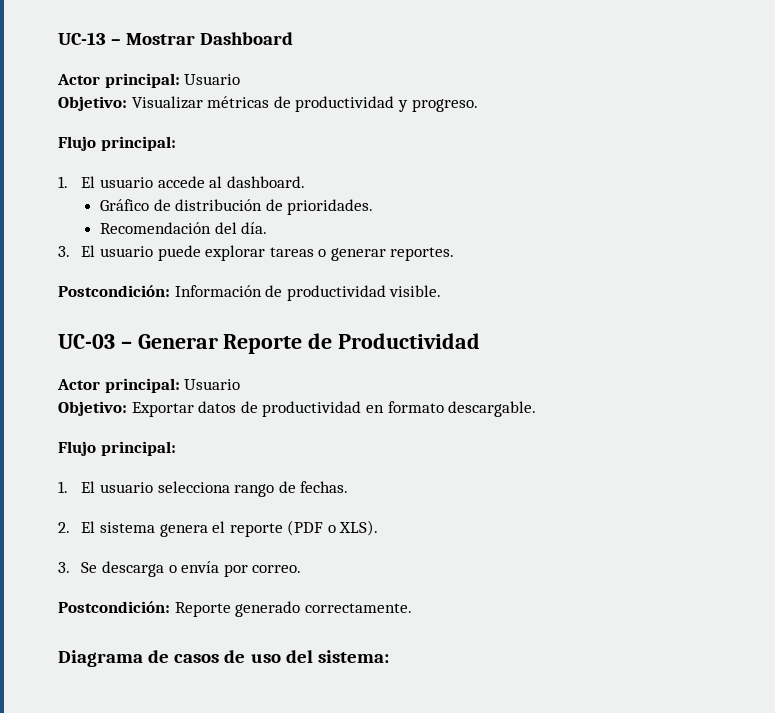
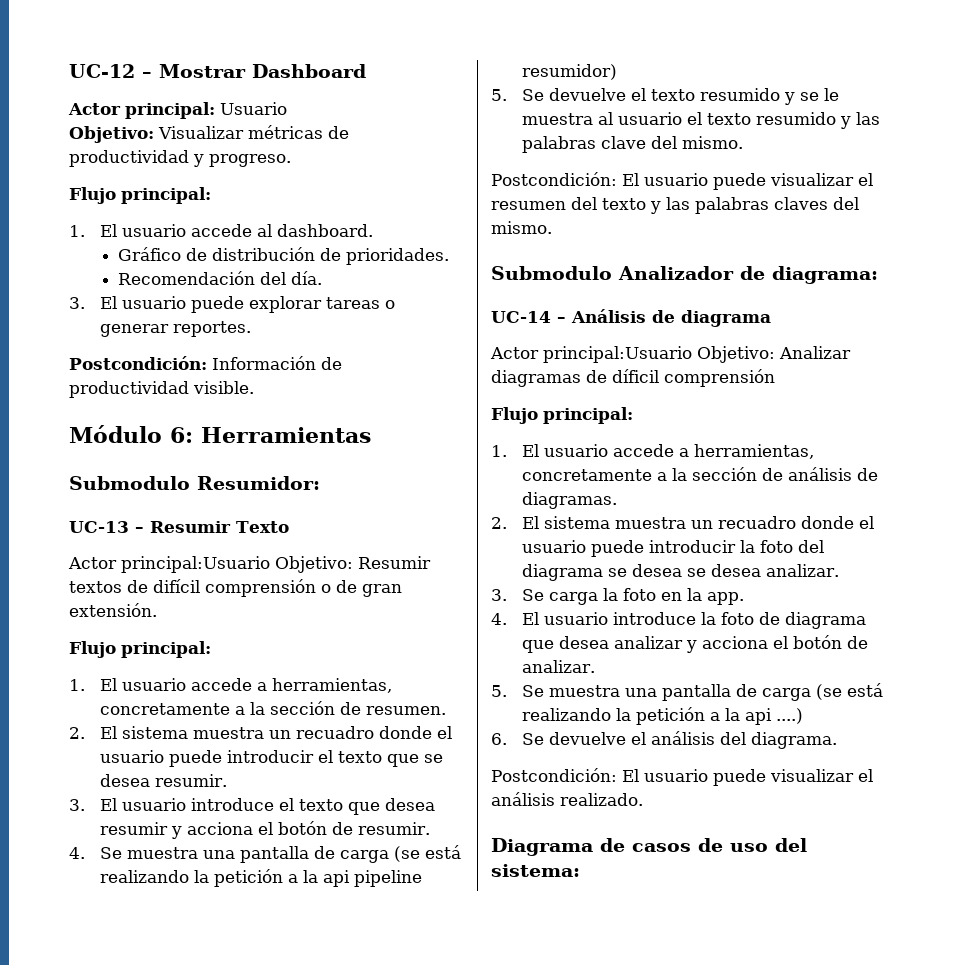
- UC-13 – Mostrar Dashboard
+ UC-12 – Mostrar Dashboard
- UC-03 – Generar Reporte de Productividad
- Actor principal: Usuario
- Objetivo: Exportar datos de productividad en formato descargable.
+ Módulo 6: Herramientas
+ Submodulo Resumidor:
+ UC-13 – Resumir Texto
+ Actor principal:Usuario Objetivo: Resumir textos de difícil comprensión o de gran extensión.
  Flujo principal:
- 1. El usuario selecciona rango de fechas.
- 2. El sistema genera el reporte (PDF o XLS).
- 3. Se descarga o envía por correo.
- Postcondición: Reporte generado correctamente.
+ 1. El usuario accede a herramientas, concretamente a la sección de resumen.
+ 2. El sistema muestra un recuadro donde el usuario puede introducir el texto que se desea resumir.
+ 3. El usuario introduce el texto que desea resumir y acciona el botón de resumir.
+ 4. Se muestra una pantalla de carga (se está realizando la petición a la api pipeline resumidor)
+ 5. Se devuelve el texto resumido y se le muestra al usuario el texto resumido y las palabras clave del mismo.
+ Postcondición: El usuario puede visualizar el resumen del texto y las palabras claves del mismo.
+ Submodulo Analizador de diagrama:
+ UC-14 – Análisis de diagrama
+ Actor principal:Usuario Objetivo: Analizar diagramas de díficil comprensión
+ Flujo principal:
+ 1. El usuario accede a herramientas, concretamente a la sección de análisis de diagramas.
+ 2. El sistema muestra un recuadro donde el usuario puede introducir la foto del diagrama se desea se desea analizar.
+ 3. Se carga la foto en la app.
+ 4. El usuario introduce la foto de diagrama que desea analizar y acciona el botón de analizar.
+ 5. Se muestra una pantalla de carga (se está realizando la petición a la api ....)
+ 6. Se devuelve el análisis del diagrama.
+ Postcondición: El usuario puede visualizar el análisis realizado.

